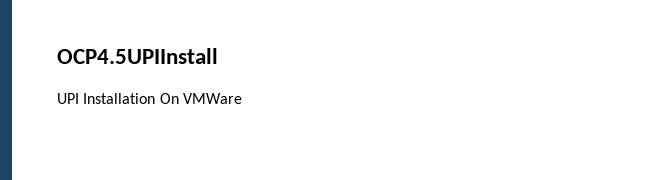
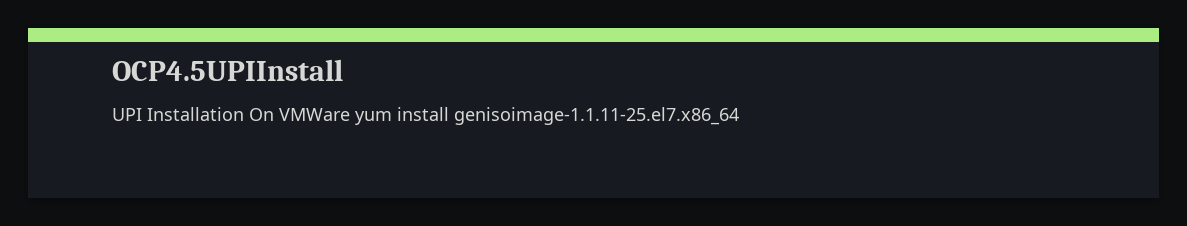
- UPI Installation On VMWare
+ UPI Installation On VMWare yum install genisoimage-1.1.11-25.el7.x86_64

